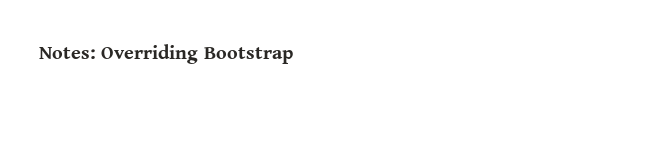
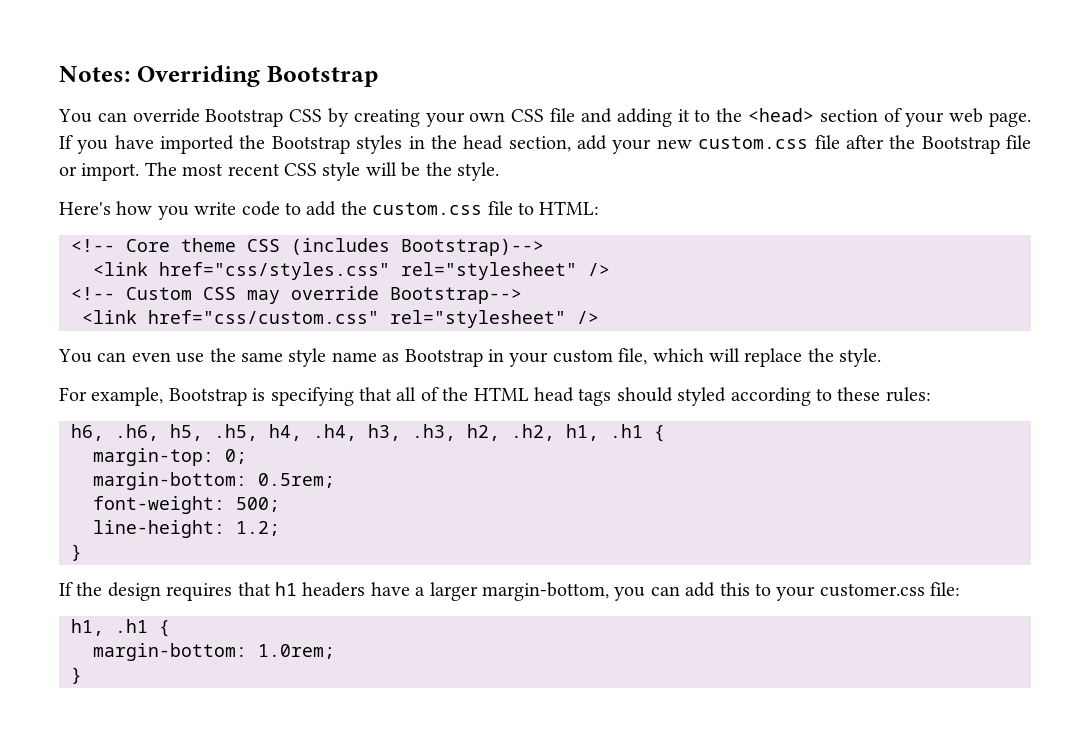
+ You can override Bootstrap CSS by creating your own CSS file and adding it to the <head> section of your web page. If you have imported the Bootstrap styles in the head section, add your new custom.css file after the Bootstrap file or import. The most recent CSS style will be the style.
+ Here's how you write code to add the custom.css file to HTML:
+ <!-- Core theme CSS (includes Bootstrap)-->
+ <link href="css/styles.css" rel="stylesheet" />
+ <!-- Custom CSS may override Bootstrap-->
+ <link href="css/custom.css" rel="stylesheet" />
+ You can even use the same style name as Bootstrap in your custom file, which will replace the style.
+ For example, Bootstrap is specifying that all of the HTML head tags should styled according to these rules:
+ h6, .h6, h5, .h5, h4, .h4, h3, .h3, h2, .h2, h1, .h1 {
+ margin-top: 0;
+ margin-bottom: 0.5rem;
+ font-weight: 500;
+ line-height: 1.2;
+ }
+ If the design requires that h1 headers have a larger margin-bottom, you can add this to your customer.css file:
+ h1, .h1 {
+ margin-bottom: 1.0rem;
+ }

